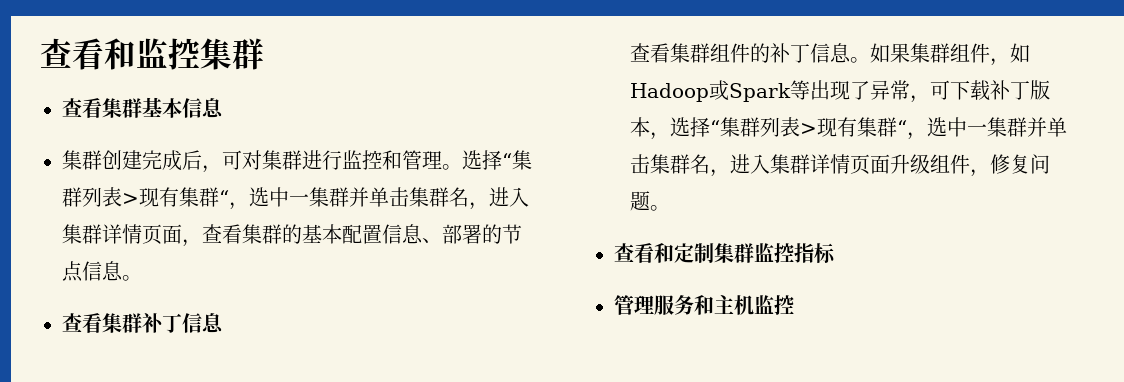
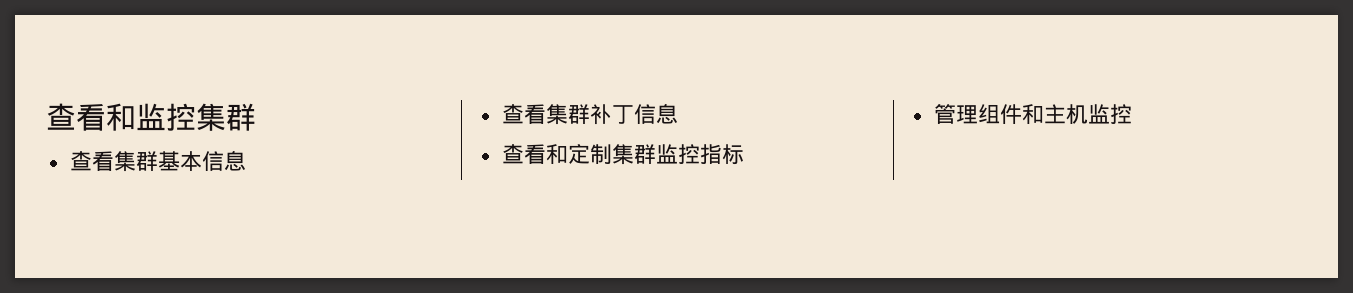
- 集群创建完成后，可对集群进行监控和管理。选择“集群列表>现有集群“，选中一集群并单击集群名，进入集群详情页面，查看集群的基本配置信息、部署的节点信息。
  查看集群补丁信息
- 查看集群组件的补丁信息。如果集群组件，如Hadoop或Spark等出现了异常，可下载补丁版本，选择“集群列表>现有集群“，选中一集群并单击集群名，进入集群详情页面升级组件，修复问题。
- 管理服务和主机监控
+ 管理组件和主机监控

